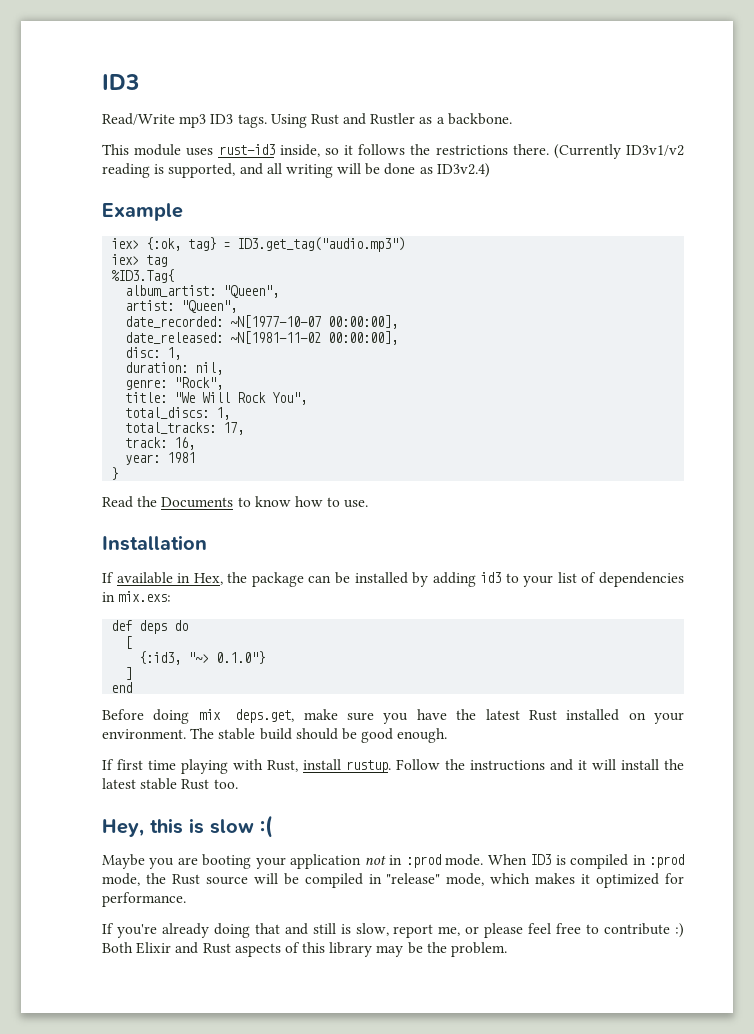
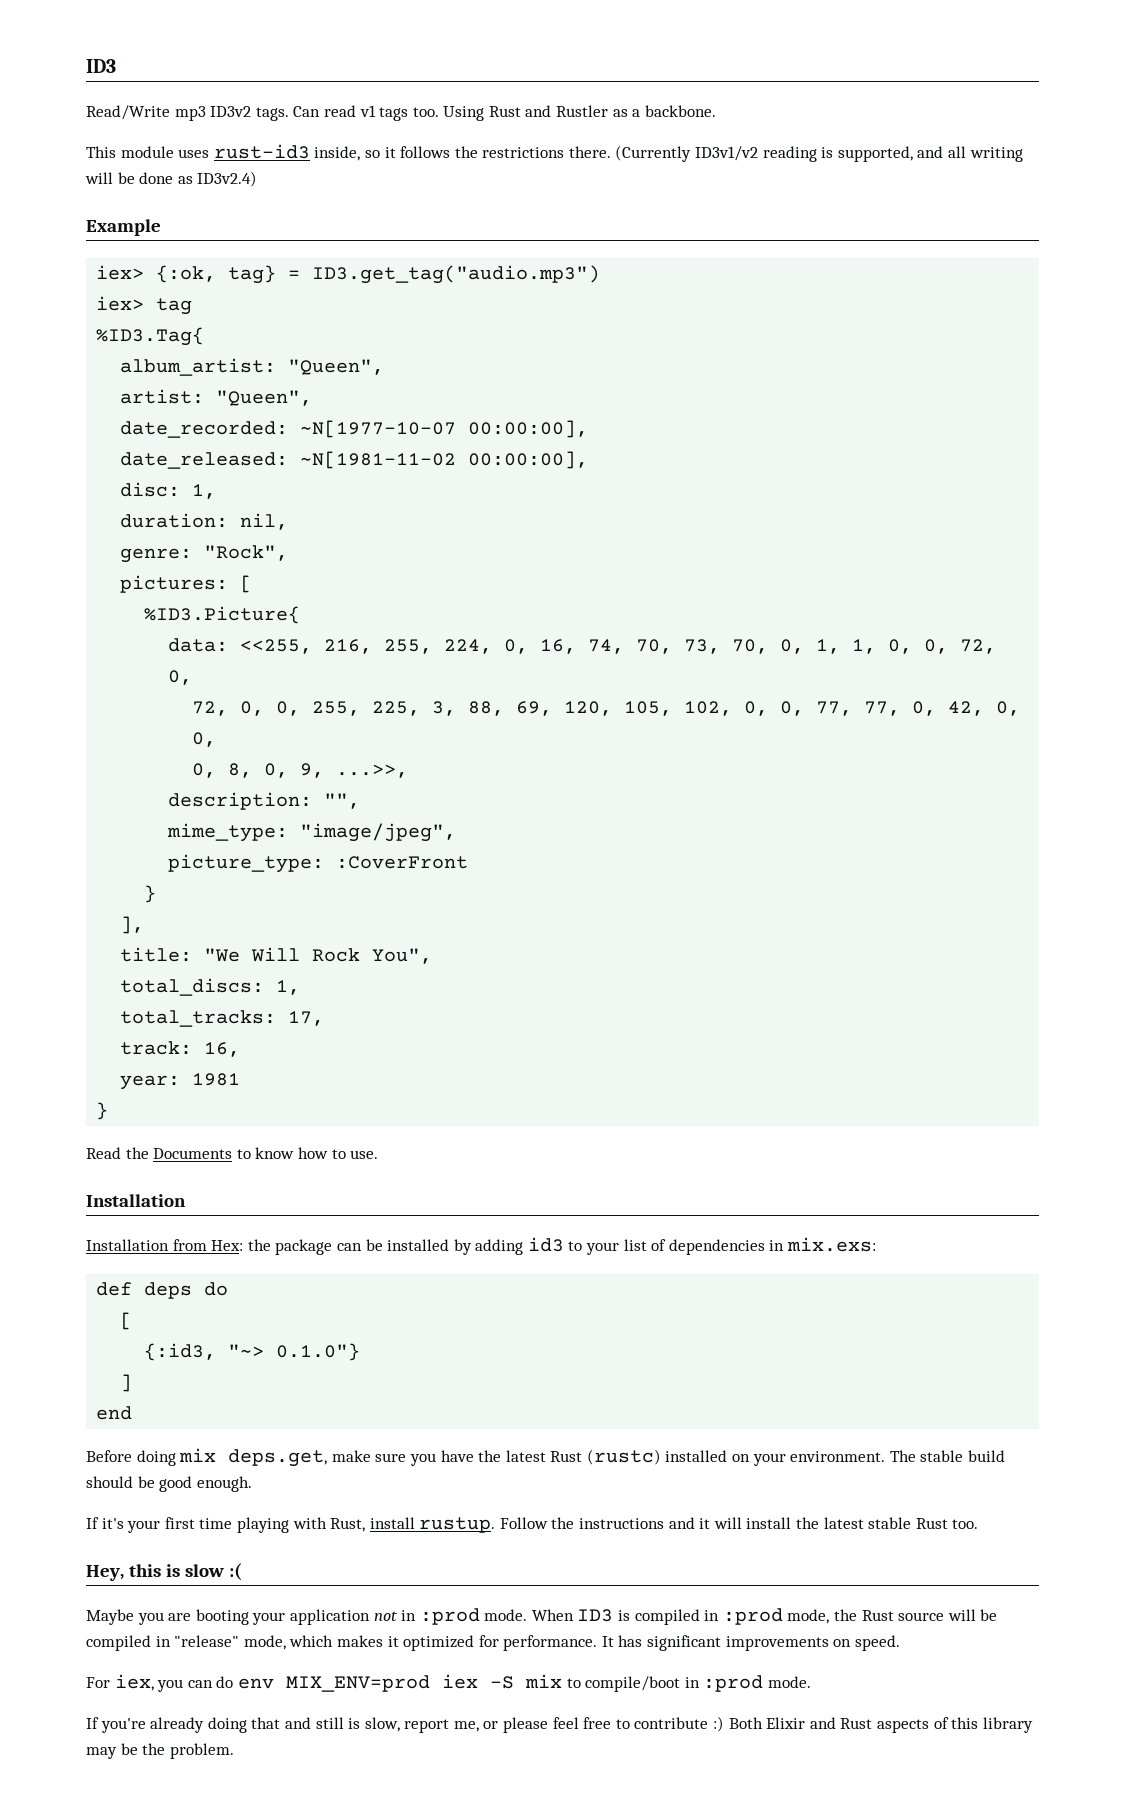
- Read/Write mp3 ID3 tags.
+ Read/Write mp3 ID3v2 tags. Can read v1 tags too.
+ pictures: [
+ %ID3.Picture{
+ data: <<255, 216, 255, 224, 0, 16, 74, 70, 73, 70, 0, 1, 1, 0, 0, 72, 0,
+ 72, 0, 0, 255, 225, 3, 88, 69, 120, 105, 102, 0, 0, 77, 77, 0, 42, 0, 0,
+ 0, 8, 0, 9, ...>>,
+ description: "",
+ mime_type: "image/jpeg",
+ picture_type: :CoverFront
+ }
+ ],
- If available in Hex, the package can be installed by adding id3 to your list of dependencies in mix.exs:
+ Installation from Hex: the package can be installed by adding id3 to your list of dependencies in mix.exs:
- Before doing mix deps.get, make sure you have the latest Rust installed on your environment.
+ Before doing mix deps.get, make sure you have the latest Rust (rustc) installed on your environment.
- If first time playing with Rust, install rustup.
+ If it's your first time playing with Rust, install rustup.
+ It has significant improvements on speed.
+ For iex, you can do env MIX_ENV=prod iex -S mix to compile/boot in :prod mode.

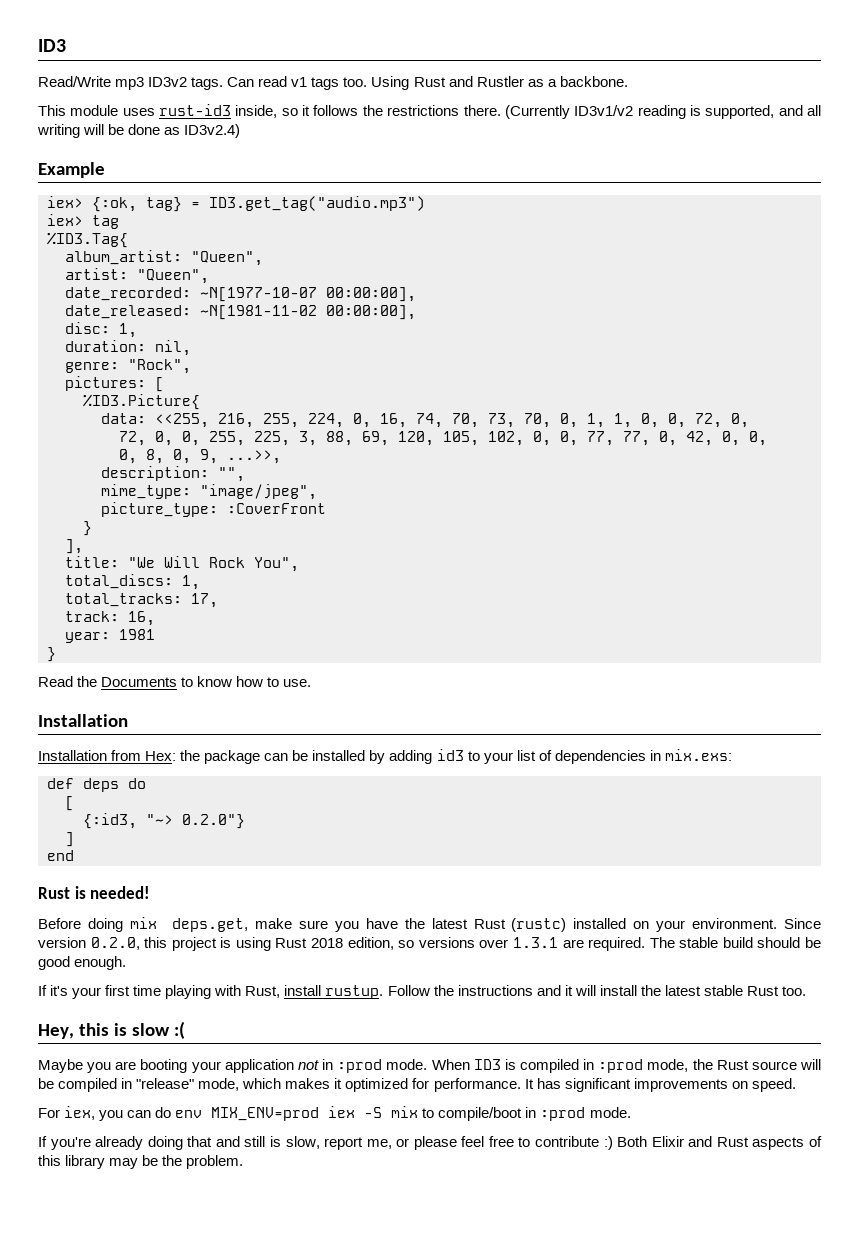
- {:id3, "~> 0.1.0"}
+ {:id3, "~> 0.2.0"}
+ Rust is needed!
+ Since version 0.2.0, this project is using Rust 2018 edition, so versions over 1.3.1 are required.

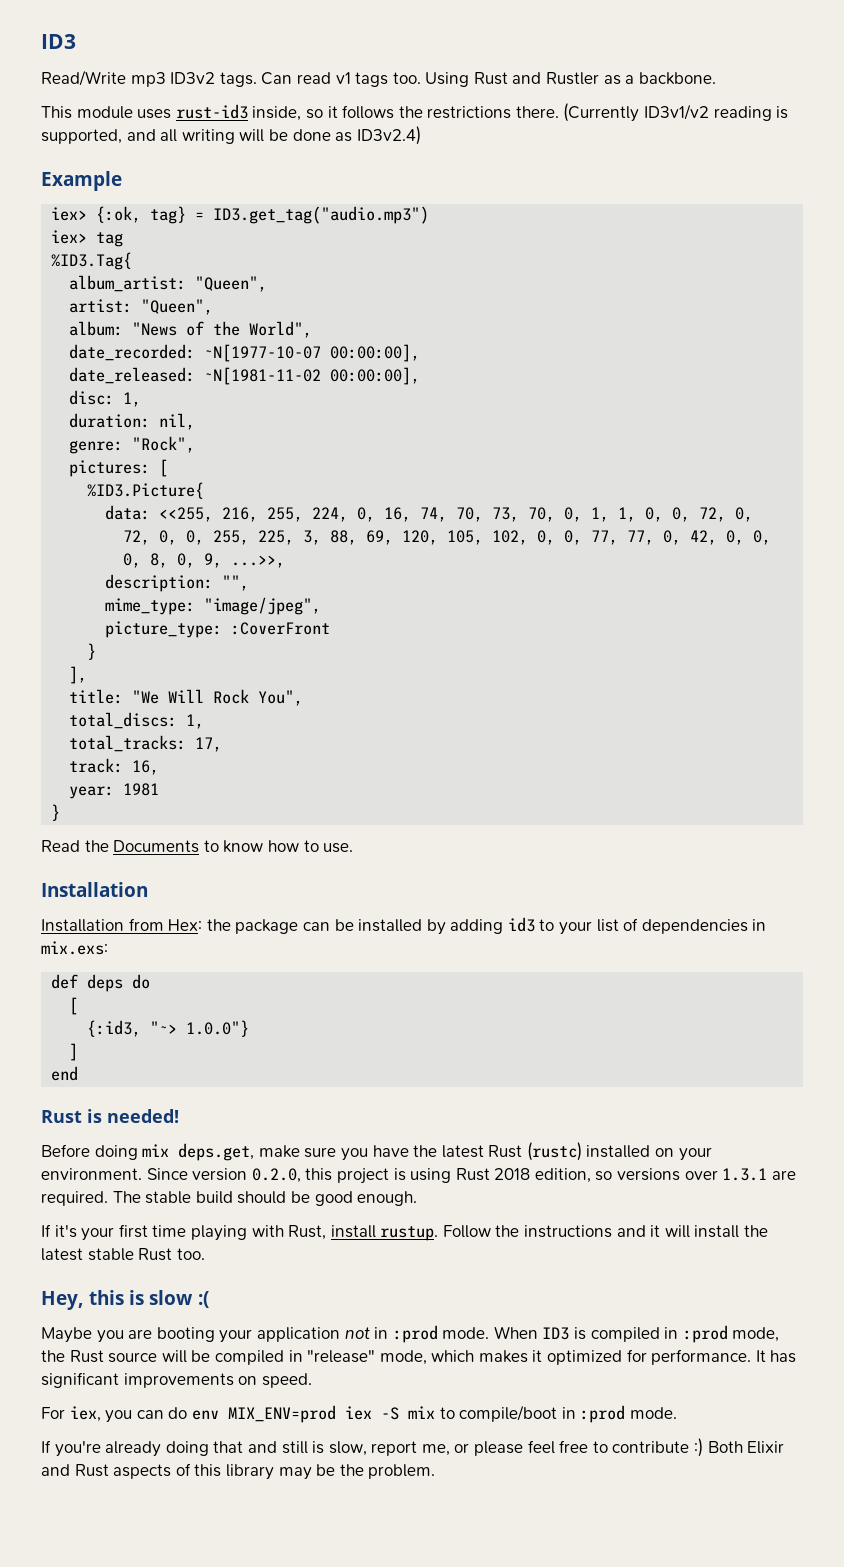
+ album: "News of the World",
- {:id3, "~> 0.2.0"}
+ {:id3, "~> 1.0.0"}

